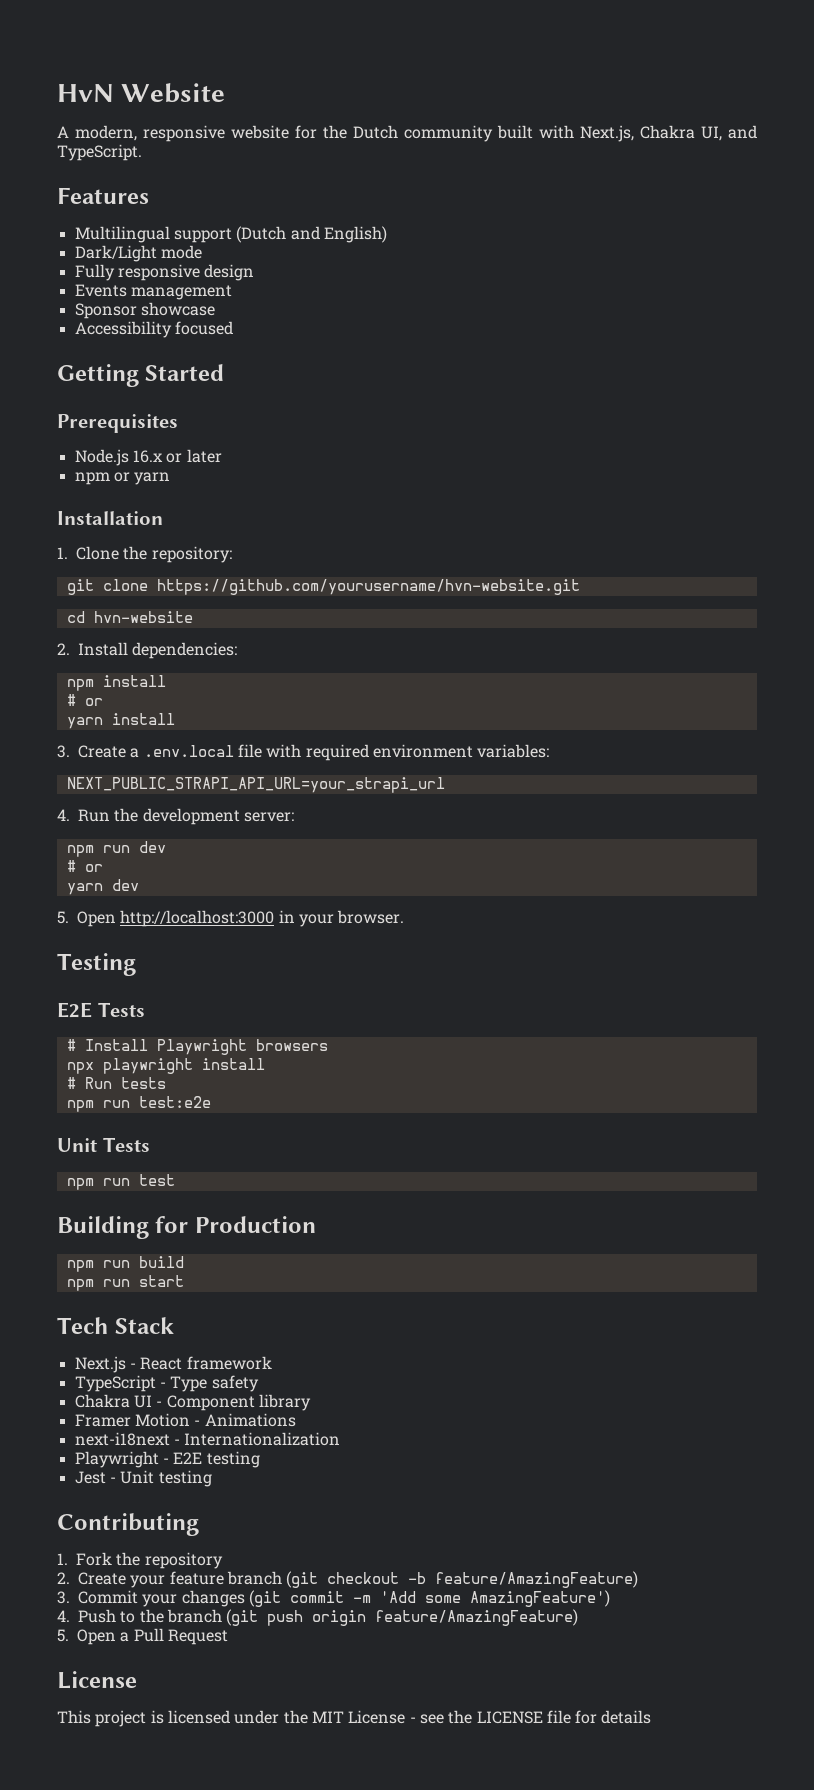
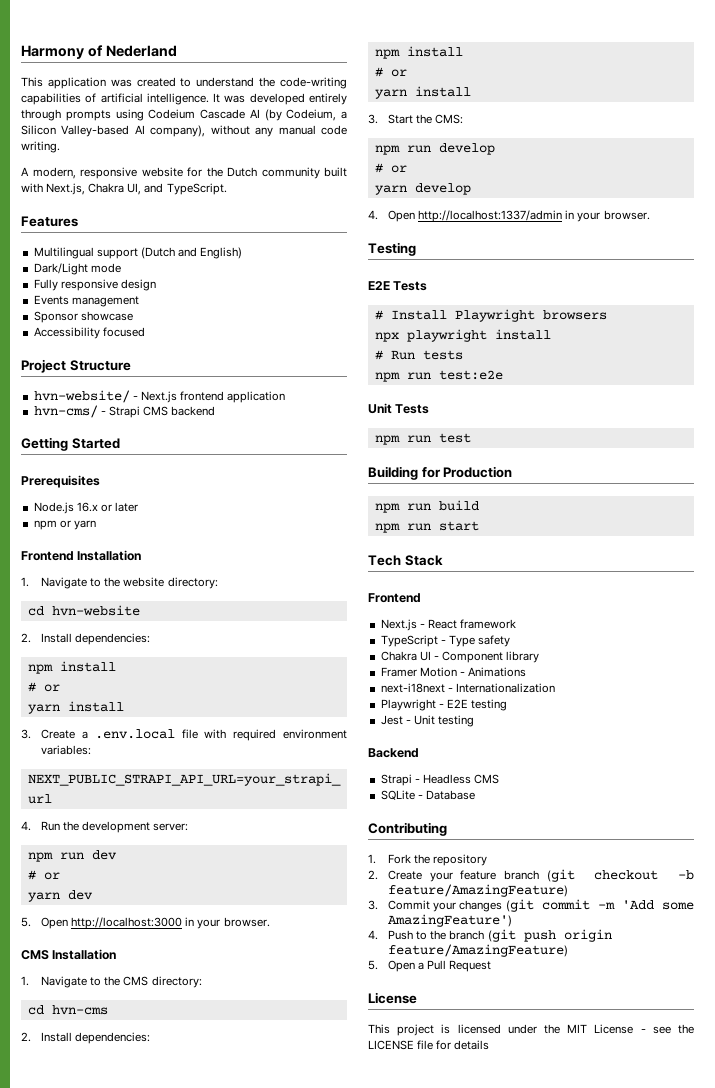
- HvN Website
+ Harmony of Nederland
+ This application was created to understand the code-writing capabilities of artificial intelligence. It was developed entirely through prompts using Codeium Cascade AI (by Codeium, a Silicon Valley-based AI company), without any manual code writing.
+ Project Structure
+ hvn-website/ - Next.js frontend application
+ hvn-cms/ - Strapi CMS backend
- Installation
- 1. Clone the repository:
- git clone https://github.com/yourusername/hvn-website.git
+ Frontend Installation
+ 1. Navigate to the website directory:
+ CMS Installation
+ 1. Navigate to the CMS directory:
+ cd hvn-cms
+ 2. Install dependencies:
+ npm install
+ # or
+ yarn install
+ 3. Start the CMS:
+ npm run develop
+ # or
+ yarn develop
+ 4. Open http://localhost:1337/admin in your browser.
  Tech Stack
+ Frontend
+ Backend
+ Strapi - Headless CMS
+ SQLite - Database

